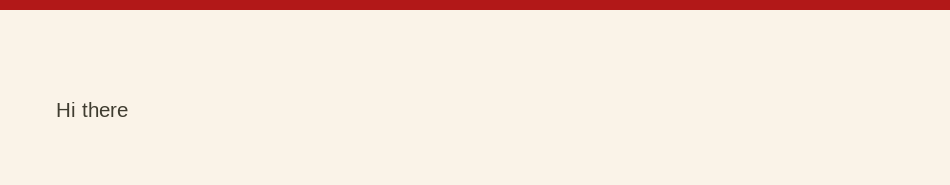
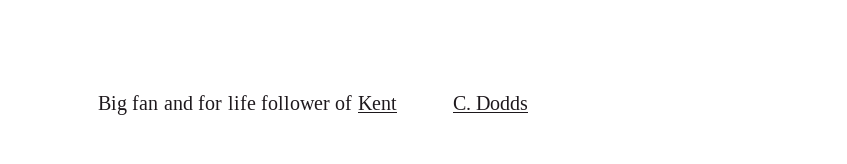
- Hi there
+ Big fan and for life follower of Kent C. Dodds

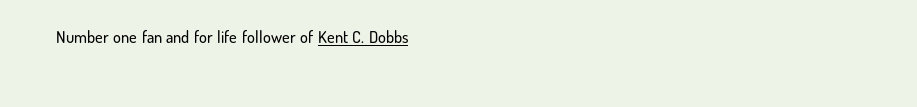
- Big fan and for life follower of Kent C. Dodds
+ Number one fan and for life follower of Kent C. Dobbs

